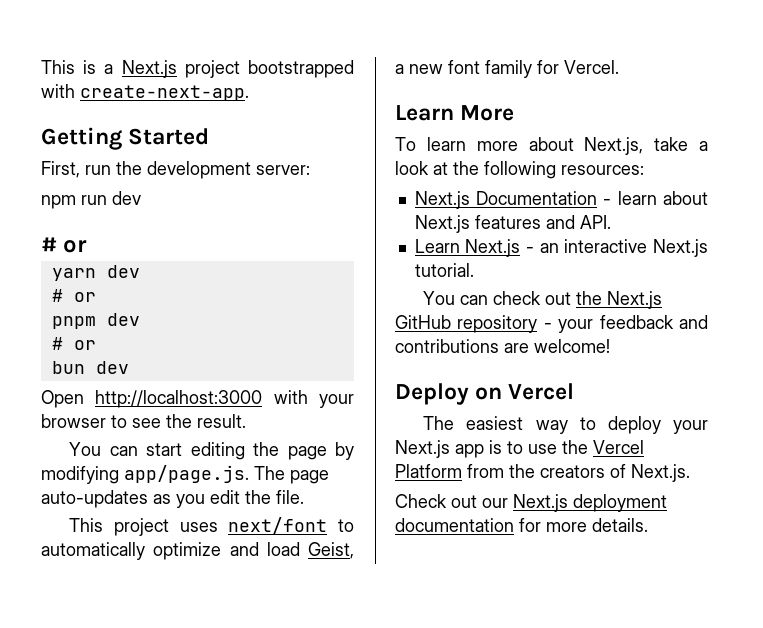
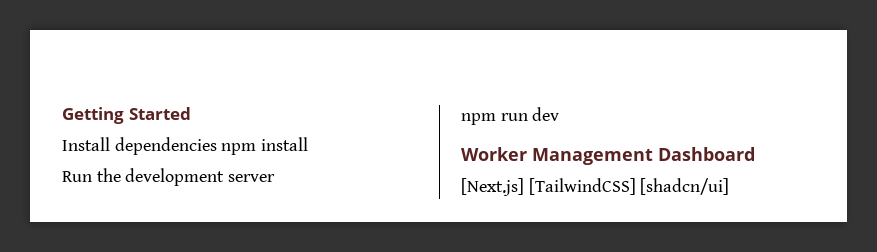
- This is a Next.js project bootstrapped with create-next-app.
  Getting Started
- First, run the development server:
+ Install dependencies npm install
+ Run the development server
  npm run dev
- # or
- yarn dev
- # or
- pnpm dev
- # or
- bun dev
- Open http://localhost:3000 with your browser to see the result.
- You can start editing the page by modifying app/page.js. The page auto-updates as you edit the file.
- This project uses next/font to automatically optimize and load Geist, a new font family for Vercel.
- Learn More
- To learn more about Next.js, take a look at the following resources:
- Next.js Documentation - learn about Next.js features and API.
- Learn Next.js - an interactive Next.js tutorial.
- You can check out the Next.js GitHub repository - your feedback and contributions are welcome!
- Deploy on Vercel
- The easiest way to deploy your Next.js app is to use the Vercel Platform from the creators of Next.js.
- Check out our Next.js deployment documentation for more details.
+ Worker Management Dashboard
+ [Next.js] [TailwindCSS] [shadcn/ui]

